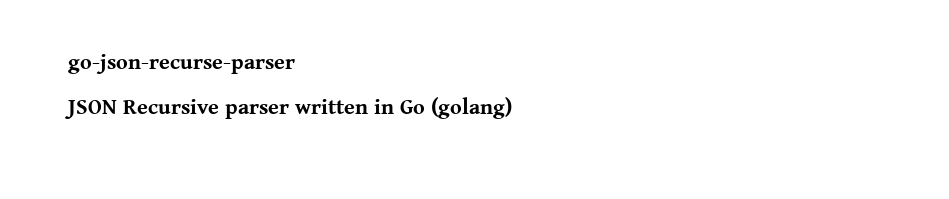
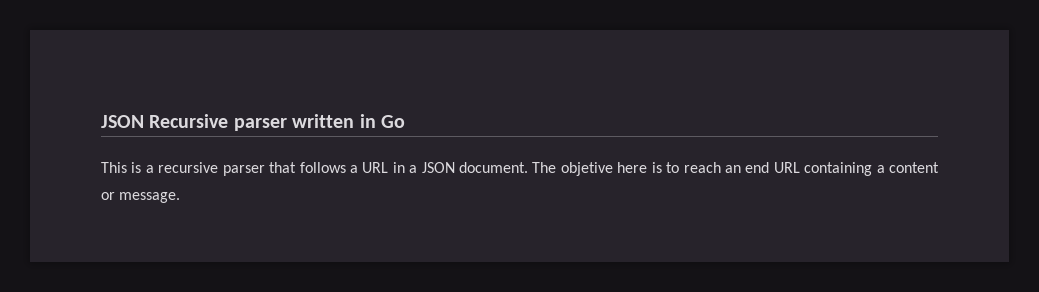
- go-json-recurse-parser
- JSON Recursive parser written in Go (golang)
+ JSON Recursive parser written in Go
+ This is a recursive parser that follows a URL in a JSON document. The objetive here is to reach an end URL containing a content or message.

